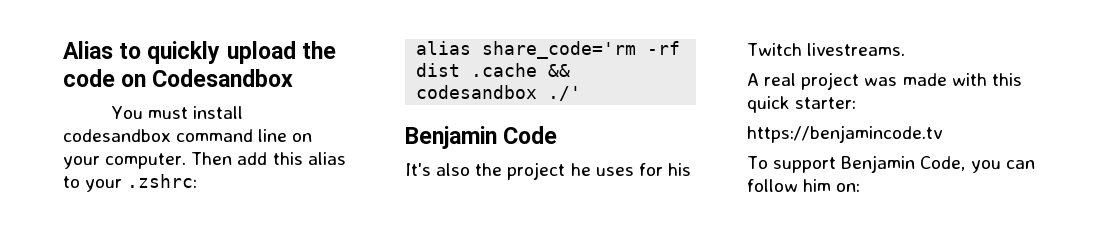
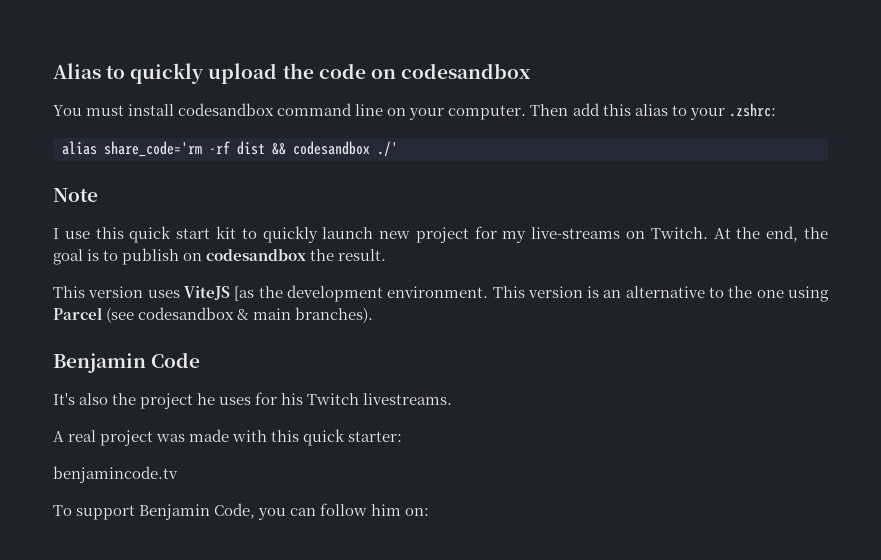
- Alias to quickly upload the code on Codesandbox
+ Alias to quickly upload the code on codesandbox
- alias share_code='rm -rf dist .cache && codesandbox ./'
+ alias share_code='rm -rf dist && codesandbox ./'
+ Note
+ I use this quick start kit to quickly launch new project for my live-streams on Twitch. At the end, the goal is to publish on codesandbox the result.
+ This version uses ViteJS [as the development environment. This version is an alternative to the one using Parcel (see codesandbox & main branches).
- https://benjamincode.tv
+ benjamincode.tv

